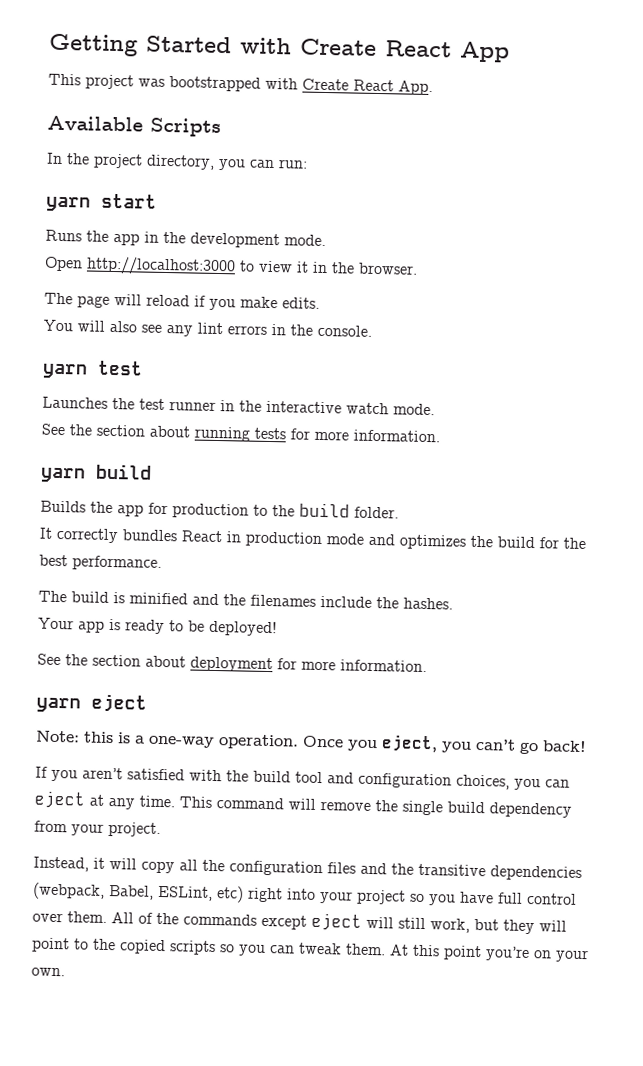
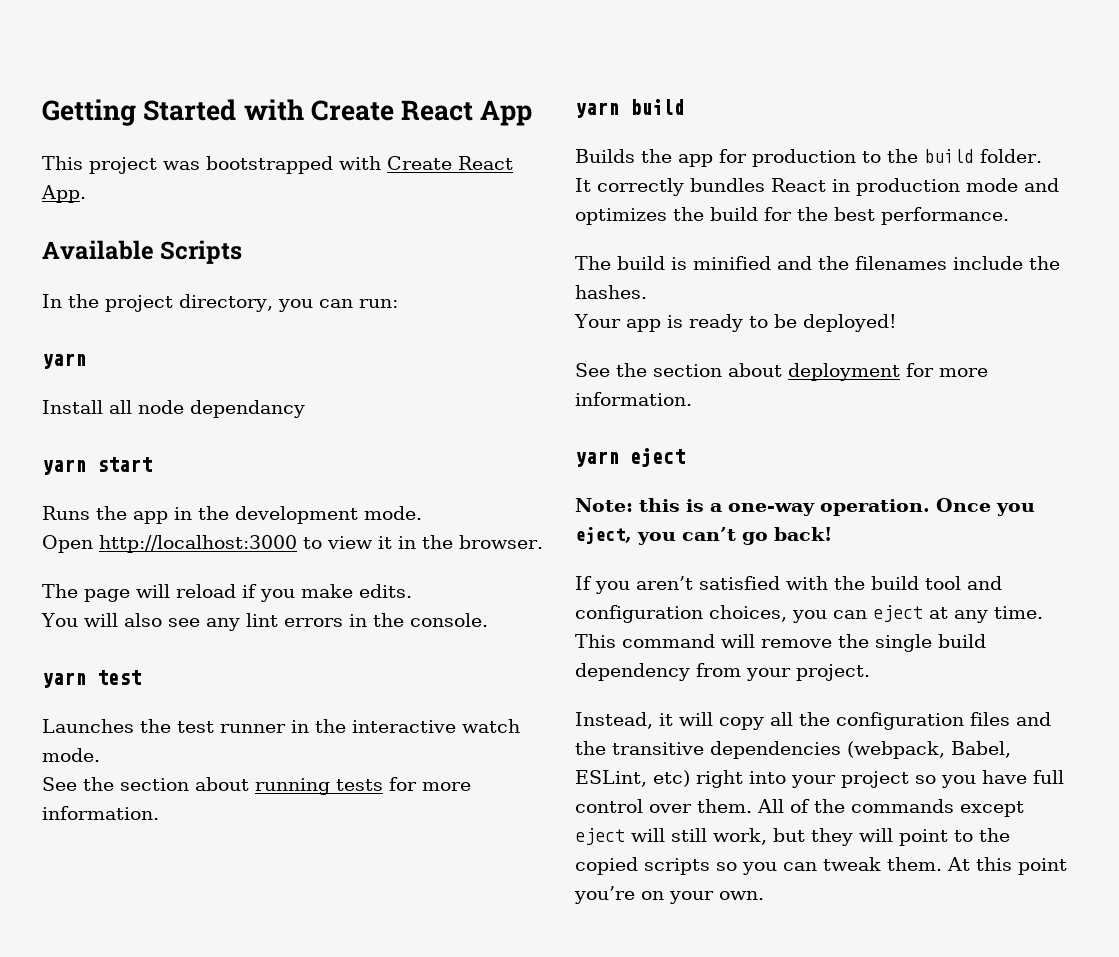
  In the project directory, you can run:
+ yarn
+ Install all node dependancy

